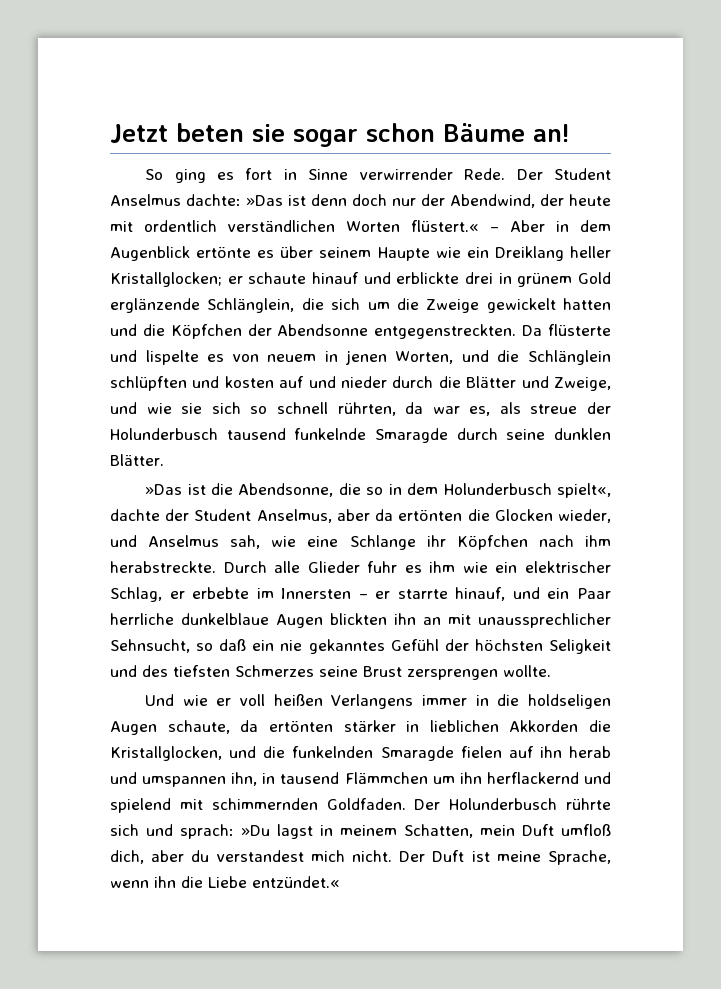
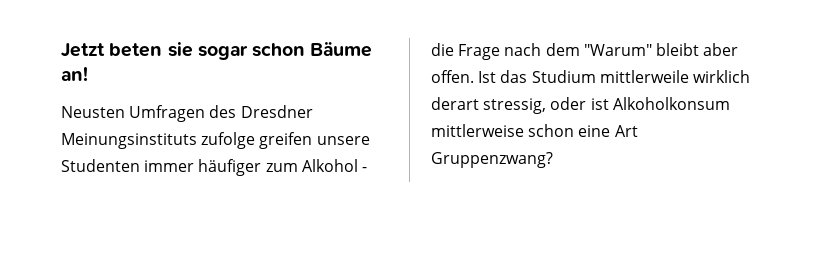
- So ging es fort in Sinne verwirrender Rede. Der Student Anselmus dachte: »Das ist denn doch nur der Abendwind, der heute mit ordentlich verständlichen Worten flüstert.« – Aber in dem Augenblick ertönte es über seinem Haupte wie ein Dreiklang heller Kristallglocken; er schaute hinauf und erblickte drei in grünem Gold erglänzende Schlänglein, die sich um die Zweige gewickelt hatten und die Köpfchen der Abendsonne entgegenstreckten. Da flüsterte und lispelte es von neuem in jenen Worten, und die Schlänglein schlüpften und kosten auf und nieder durch die Blätter und Zweige, und wie sie sich so schnell rührten, da war es, als streue der Holunderbusch tausend funkelnde Smaragde durch seine dunklen Blätter.
- »Das ist die Abendsonne, die so in dem Holunderbusch spielt«, dachte der Student Anselmus, aber da ertönten die Glocken wieder, und Anselmus sah, wie eine Schlange ihr Köpfchen nach ihm herabstreckte. Durch alle Glieder fuhr es ihm wie ein elektrischer Schlag, er erbebte im Innersten – er starrte hinauf, und ein Paar herrliche dunkelblaue Augen blickten ihn an mit unaussprechlicher Sehnsucht, so daß ein nie gekanntes Gefühl der höchsten Seligkeit und des tiefsten Schmerzes seine Brust zersprengen wollte.
- Und wie er voll heißen Verlangens immer in die holdseligen Augen schaute, da ertönten stärker in lieblichen Akkorden die Kristallglocken, und die funkelnden Smaragde fielen auf ihn herab und umspannen ihn, in tausend Flämmchen um ihn herflackernd und spielend mit schimmernden Goldfaden. Der Holunderbusch rührte sich und sprach: »Du lagst in meinem Schatten, mein Duft umfloß dich, aber du verstandest mich nicht. Der Duft ist meine Sprache, wenn ihn die Liebe entzündet.«
+ Neusten Umfragen des Dresdner Meinungsinstituts zufolge greifen unsere Studenten immer häufiger zum Alkohol - die Frage nach dem "Warum" bleibt aber offen. Ist das Studium mittlerweile wirklich derart stressig, oder ist Alkoholkonsum mittlerweise schon eine Art Gruppenzwang?

